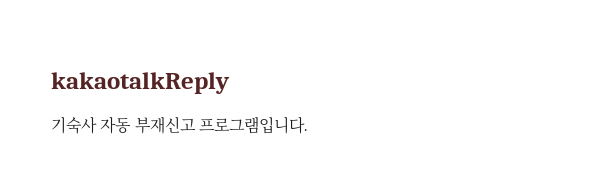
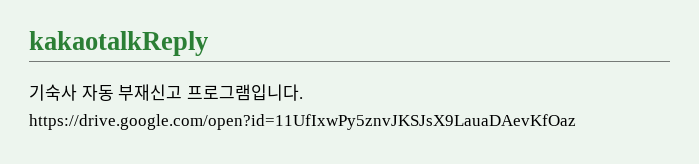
- 기숙사 자동 부재신고 프로그램입니다.
+ 기숙사 자동 부재신고 프로그램입니다. https://drive.google.com/open?id=11UfIxwPy5znvJKSJsX9LauaDAevKfOaz

